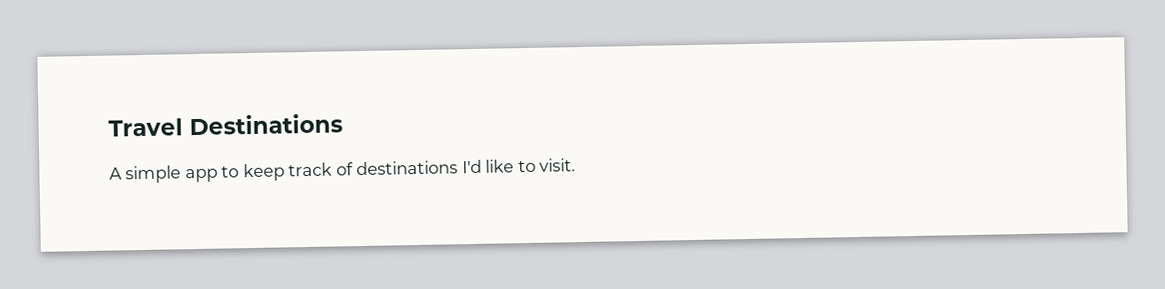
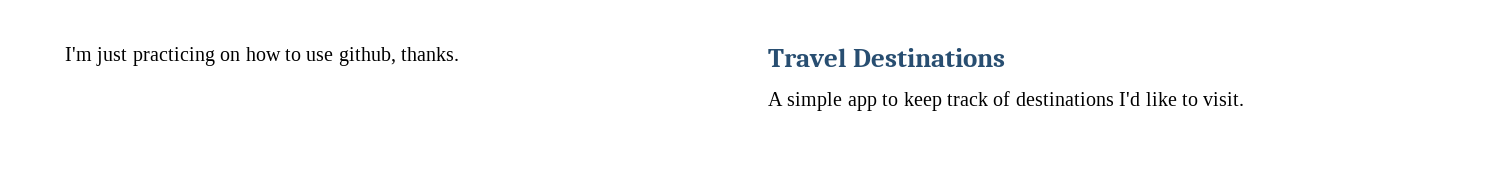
+ I'm just practicing on how to use github, thanks.

